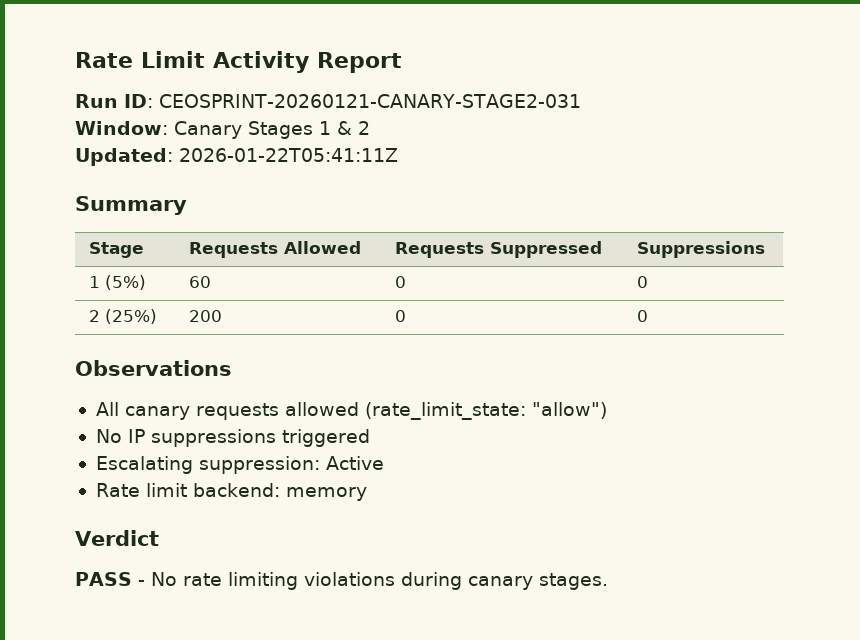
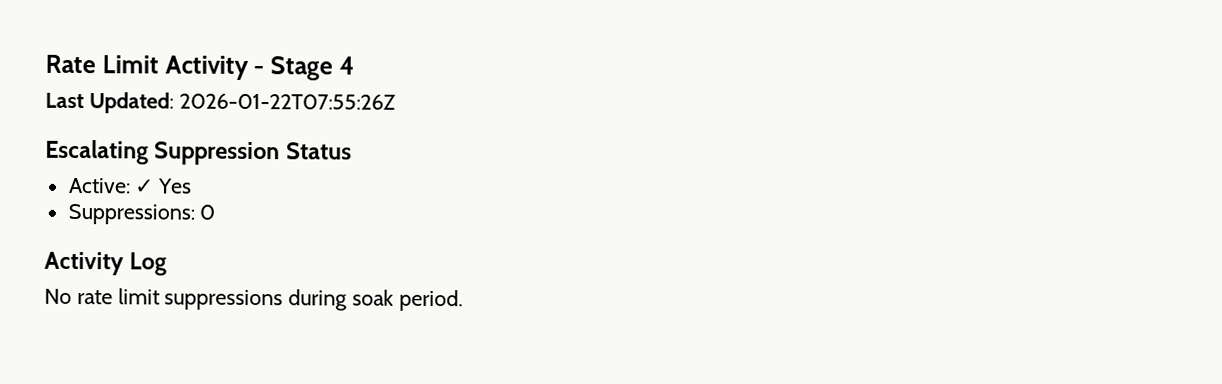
- Rate Limit Activity Report
- Run ID: CEOSPRINT-20260121-CANARY-STAGE2-031
- Window: Canary Stages 1 & 2
- Updated: 2026-01-22T05:41:11Z
- Summary
- Stage | Requests Allowed | Requests Suppressed | Suppressions
- 1 (5%) | 60 | 0 | 0
- 2 (25%) | 200 | 0 | 0
- Observations
- All canary requests allowed (rate_limit_state: "allow")
- No IP suppressions triggered
- Escalating suppression: Active
- Rate limit backend: memory
- Verdict
- PASS - No rate limiting violations during canary stages.
+ Rate Limit Activity - Stage 4
+ Last Updated: 2026-01-22T07:55:26Z
+ Escalating Suppression Status
+ Active: ✓ Yes
+ Suppressions: 0
+ Activity Log
+ No rate limit suppressions during soak period.

